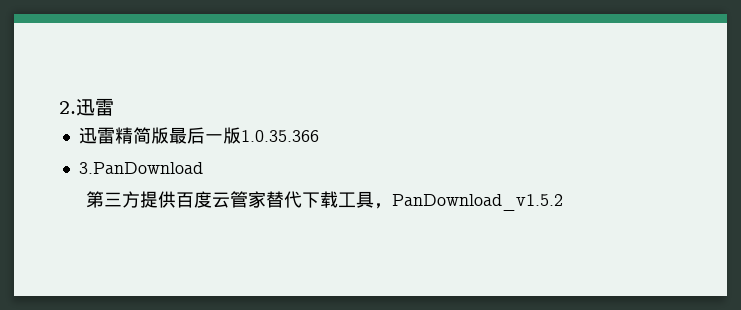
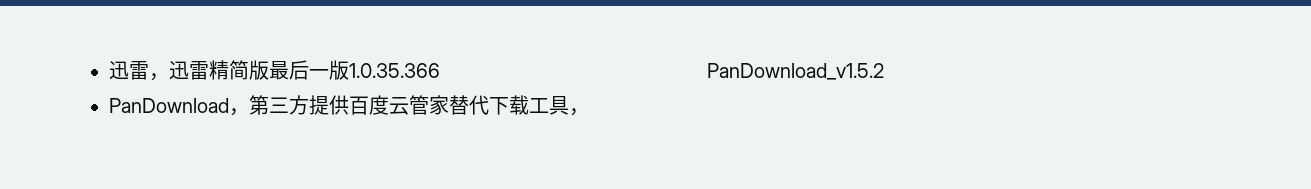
- 2.迅雷
- 迅雷精简版最后一版1.0.35.366
+ 迅雷，迅雷精简版最后一版1.0.35.366
- 3.PanDownload
- 第三方提供百度云管家替代下载工具，PanDownload_v1.5.2
+ PanDownload，第三方提供百度云管家替代下载工具，PanDownload_v1.5.2

